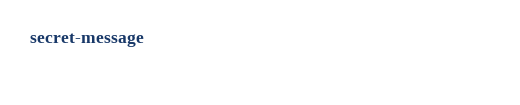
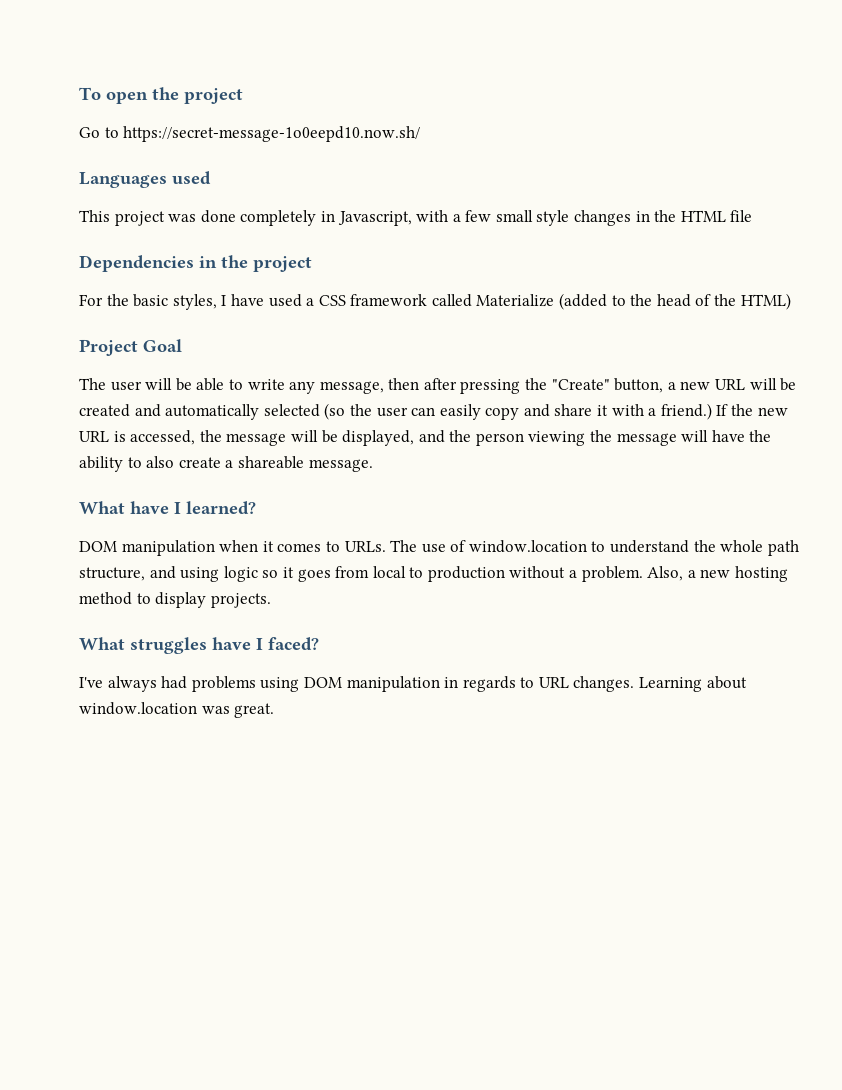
- secret-message
+ To open the project
+ Go to https://secret-message-1o0eepd10.now.sh/
+ Languages used
+ This project was done completely in Javascript, with a few small style changes in the HTML file
+ Dependencies in the project
+ For the basic styles, I have used a CSS framework called Materialize (added to the head of the HTML)
+ Project Goal
+ The user will be able to write any message, then after pressing the "Create" button, a new URL will be created and automatically selected (so the user can easily copy and share it with a friend.) If the new URL is accessed, the message will be displayed, and the person viewing the message will have the ability to also create a shareable message.
+ What have I learned?
+ DOM manipulation when it comes to URLs. The use of window.location to understand the whole path structure, and using logic so it goes from local to production without a problem. Also, a new hosting method to display projects.
+ What struggles have I faced?
+ I've always had problems using DOM manipulation in regards to URL changes. Learning about window.location was great.

